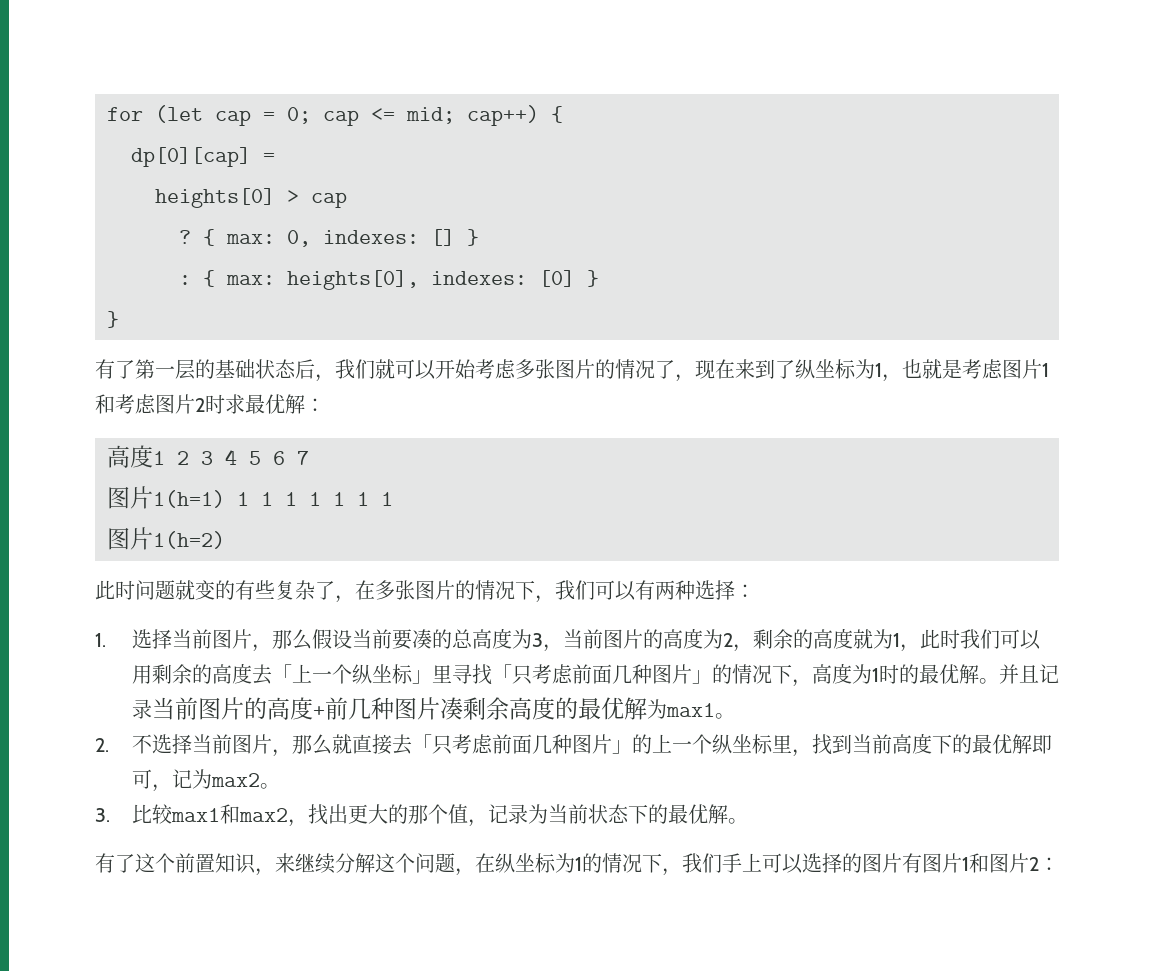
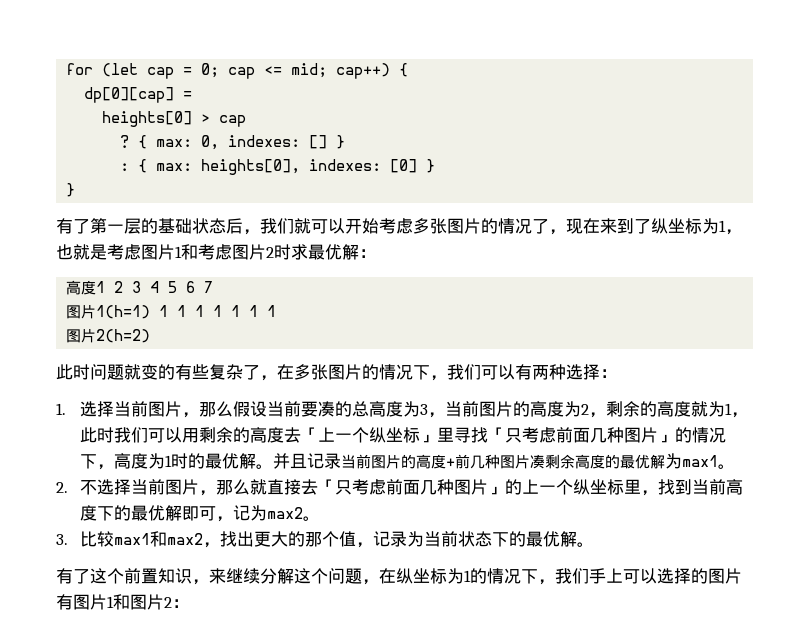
- 图片1(h=2)
+ 图片2(h=2)

